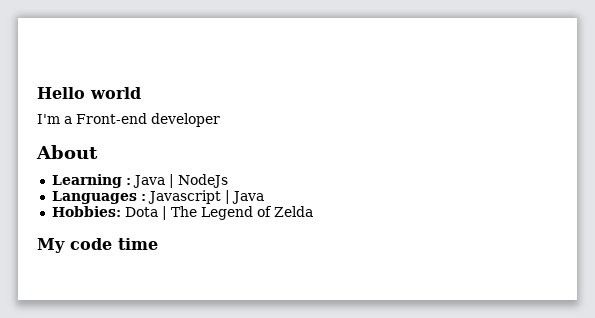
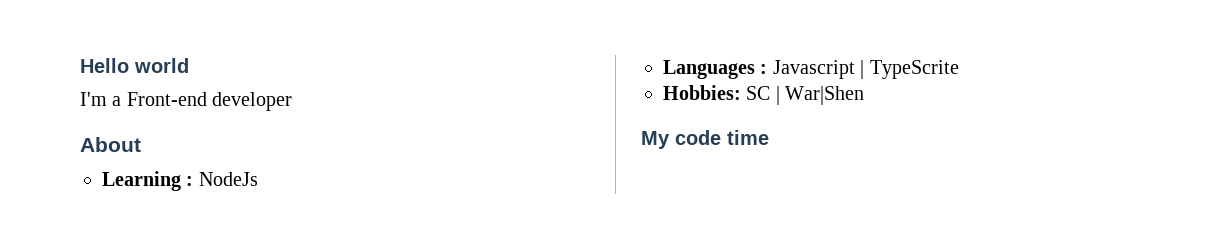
- Learning : Java | NodeJs
+ Learning : NodeJs
- Languages : Javascript | Java
+ Languages : Javascript | TypeScrite
- Hobbies: Dota | The Legend of Zelda
+ Hobbies: SC | War|Shen

